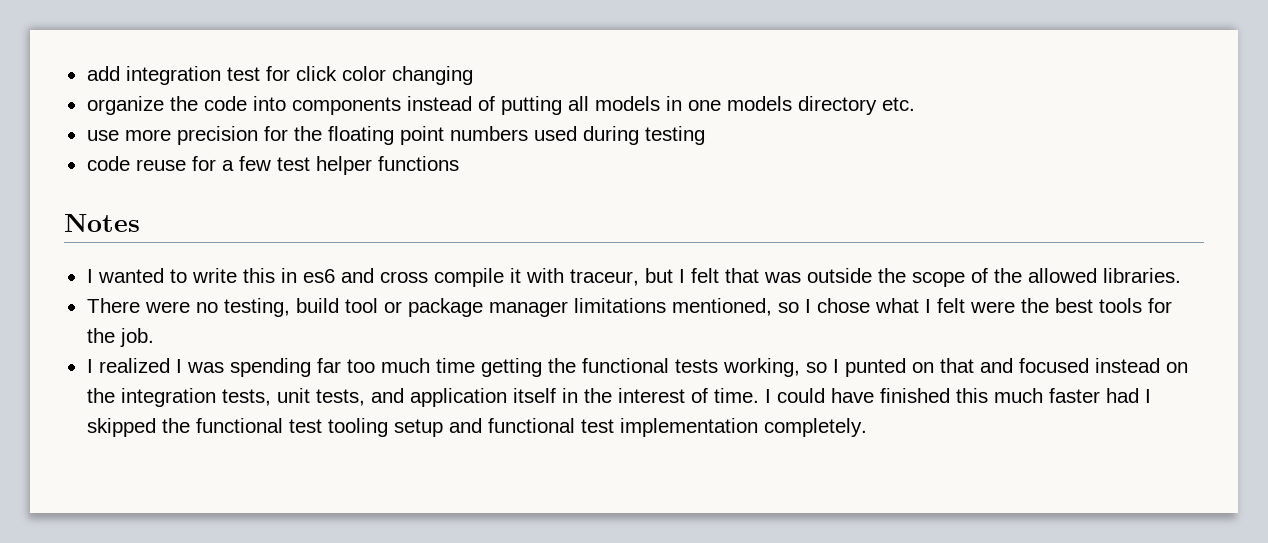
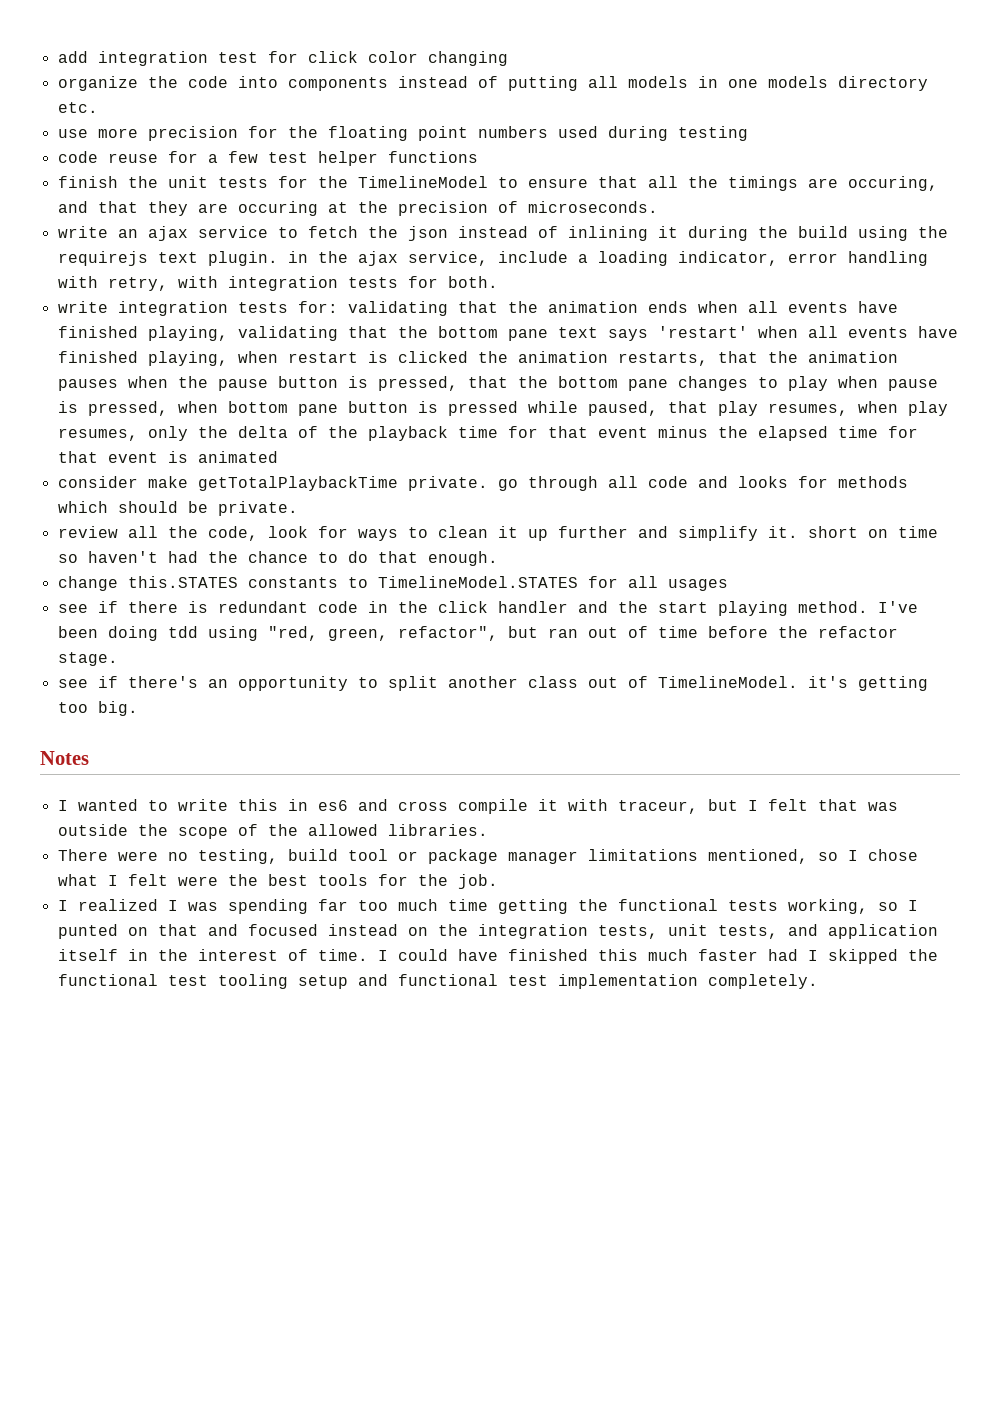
+ finish the unit tests for the TimelineModel to ensure that all the timings are occuring, and that they are occuring at the precision of microseconds.
+ write an ajax service to fetch the json instead of inlining it during the build using the requirejs text plugin. in the ajax service, include a loading indicator, error handling with retry, with integration tests for both.
+ write integration tests for: validating that the animation ends when all events have finished playing, validating that the bottom pane text says 'restart' when all events have finished playing, when restart is clicked the animation restarts, that the animation pauses when the pause button is pressed, that the bottom pane changes to play when pause is pressed, when bottom pane button is pressed while paused, that play resumes, when play resumes, only the delta of the playback time for that event minus the elapsed time for that event is animated
+ consider make getTotalPlaybackTime private. go through all code and looks for methods which should be private.
+ review all the code, look for ways to clean it up further and simplify it. short on time so haven't had the chance to do that enough.
+ change this.STATES constants to TimelineModel.STATES for all usages
+ see if there is redundant code in the click handler and the start playing method. I've been doing tdd using "red, green, refactor", but ran out of time before the refactor stage.
+ see if there's an opportunity to split another class out of TimelineModel. it's getting too big.

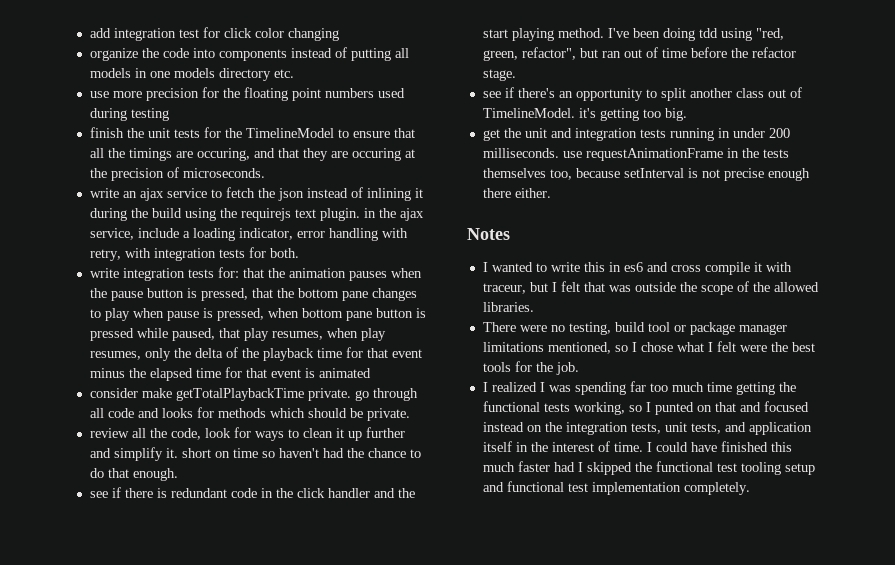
- code reuse for a few test helper functions
- write integration tests for: validating that the animation ends when all events have finished playing, validating that the bottom pane text says 'restart' when all events have finished playing, when restart is clicked the animation restarts, that the animation pauses when the pause button is pressed, that the bottom pane changes to play when pause is pressed, when bottom pane button is pressed while paused, that play resumes, when play resumes, only the delta of the playback time for that event minus the elapsed time for that event is animated
+ write integration tests for: that the animation pauses when the pause button is pressed, that the bottom pane changes to play when pause is pressed, when bottom pane button is pressed while paused, that play resumes, when play resumes, only the delta of the playback time for that event minus the elapsed time for that event is animated
- change this.STATES constants to TimelineModel.STATES for all usages
+ get the unit and integration tests running in under 200 milliseconds. use requestAnimationFrame in the tests themselves too, because setInterval is not precise enough there either.

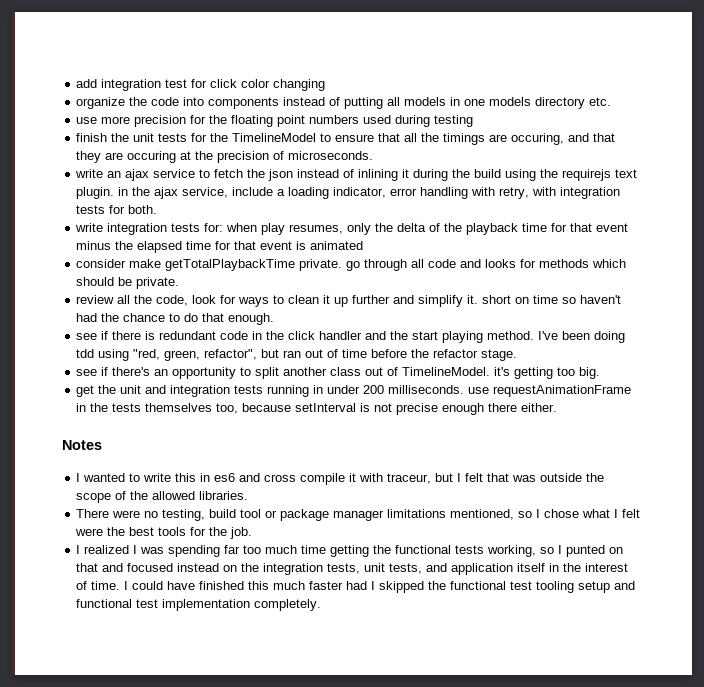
- write integration tests for: that the animation pauses when the pause button is pressed, that the bottom pane changes to play when pause is pressed, when bottom pane button is pressed while paused, that play resumes, when play resumes, only the delta of the playback time for that event minus the elapsed time for that event is animated
+ write integration tests for: when play resumes, only the delta of the playback time for that event minus the elapsed time for that event is animated

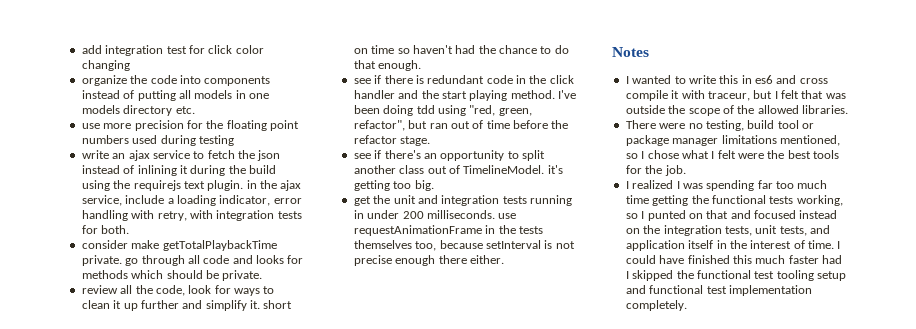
- finish the unit tests for the TimelineModel to ensure that all the timings are occuring, and that they are occuring at the precision of microseconds.
- write integration tests for: when play resumes, only the delta of the playback time for that event minus the elapsed time for that event is animated

